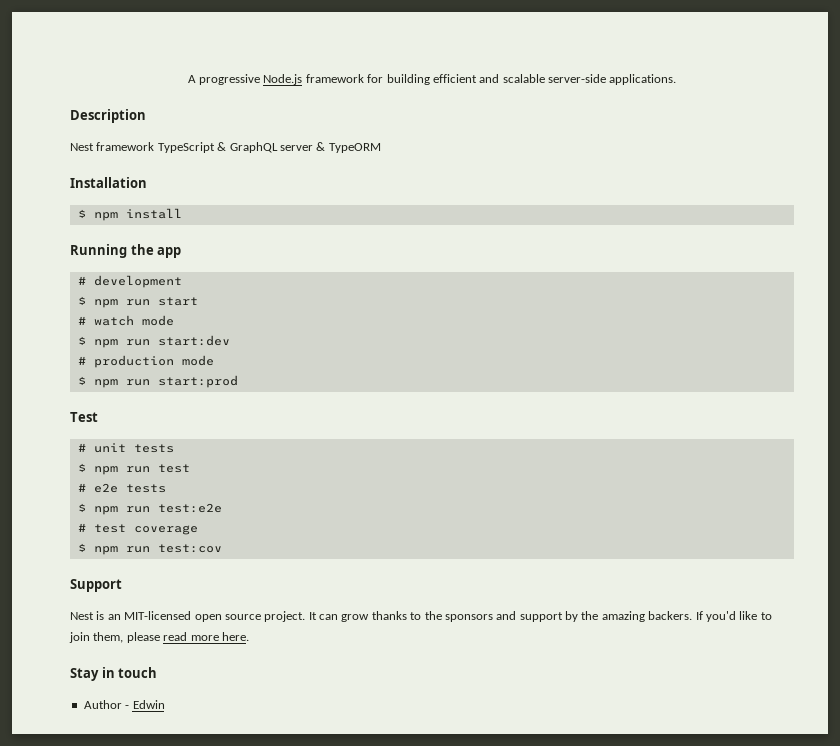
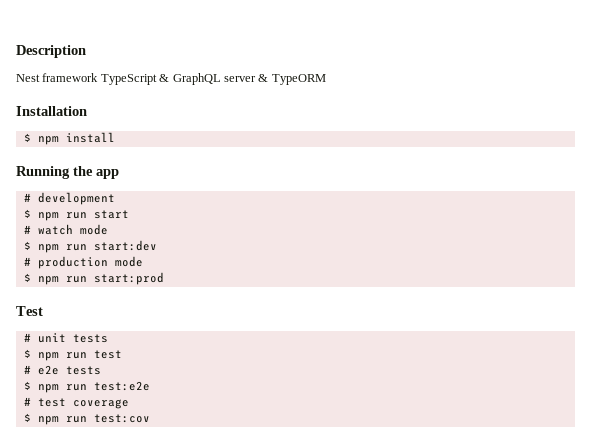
- A progressive Node.js framework for building efficient and scalable server-side applications.
- Support
- Nest is an MIT-licensed open source project. It can grow thanks to the sponsors and support by the amazing backers. If you'd like to join them, please read more here.
- Stay in touch
- Author - Edwin

